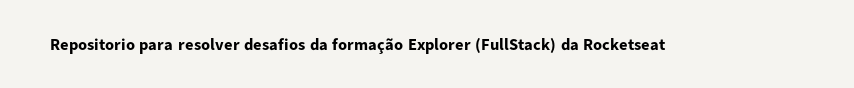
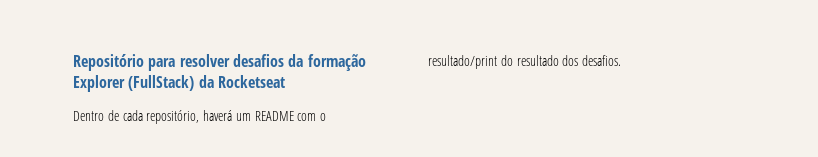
- Repositorio para resolver desafios da formação Explorer (FullStack) da Rocketseat
+ Repositório para resolver desafios da formação Explorer (FullStack) da Rocketseat
+ Dentro de cada repositório, haverá um README com o resultado/print do resultado dos desafios.

